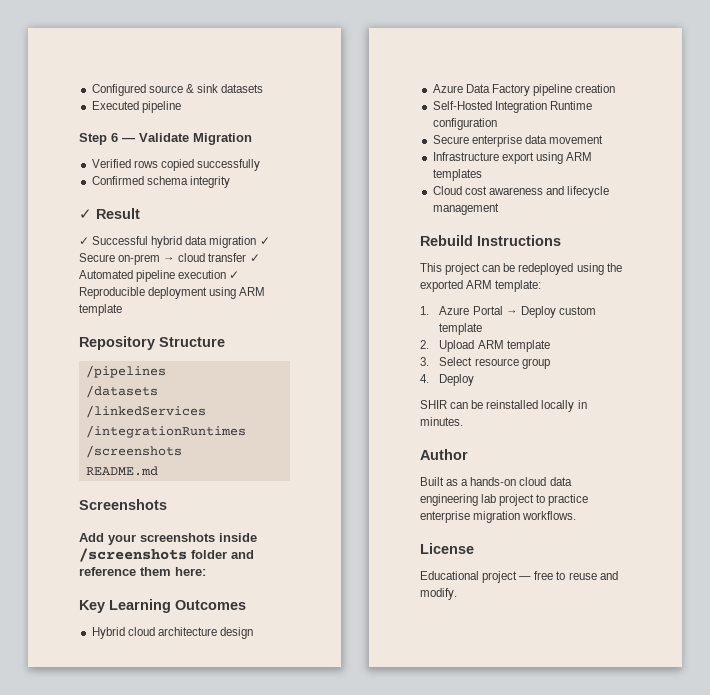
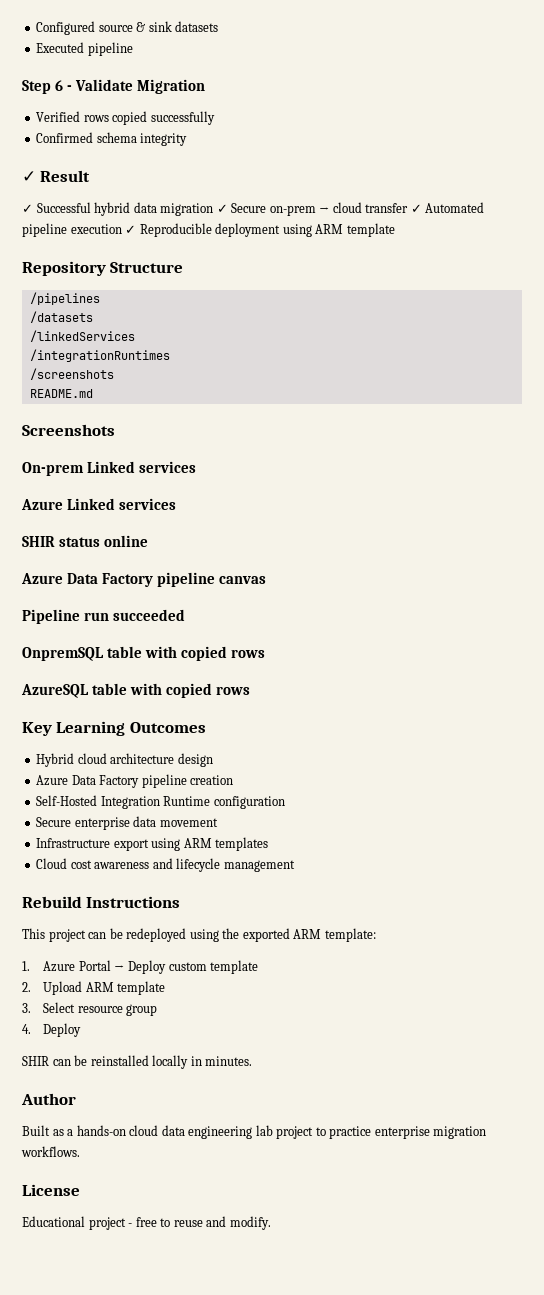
- Step 6 — Validate Migration
+ Step 6 - Validate Migration
- Add your screenshots inside /screenshots folder and reference them here:
+ On-prem Linked services
+ Azure Linked services
+ SHIR status online
+ Azure Data Factory pipeline canvas
+ Pipeline run succeeded
+ OnpremSQL table with copied rows
+ AzureSQL table with copied rows
- Educational project — free to reuse and modify.
+ Educational project - free to reuse and modify.

